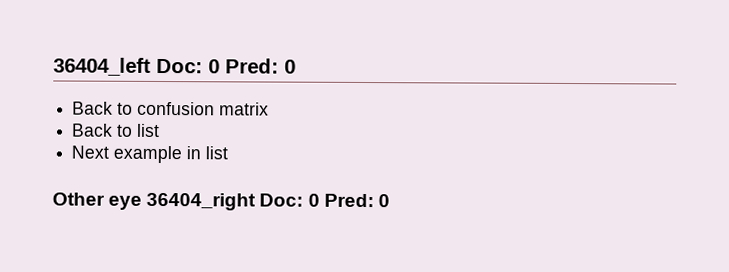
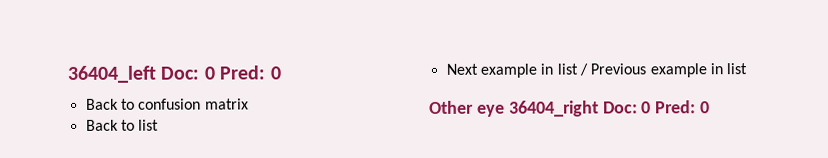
- Next example in list
+ Next example in list / Previous example in list

